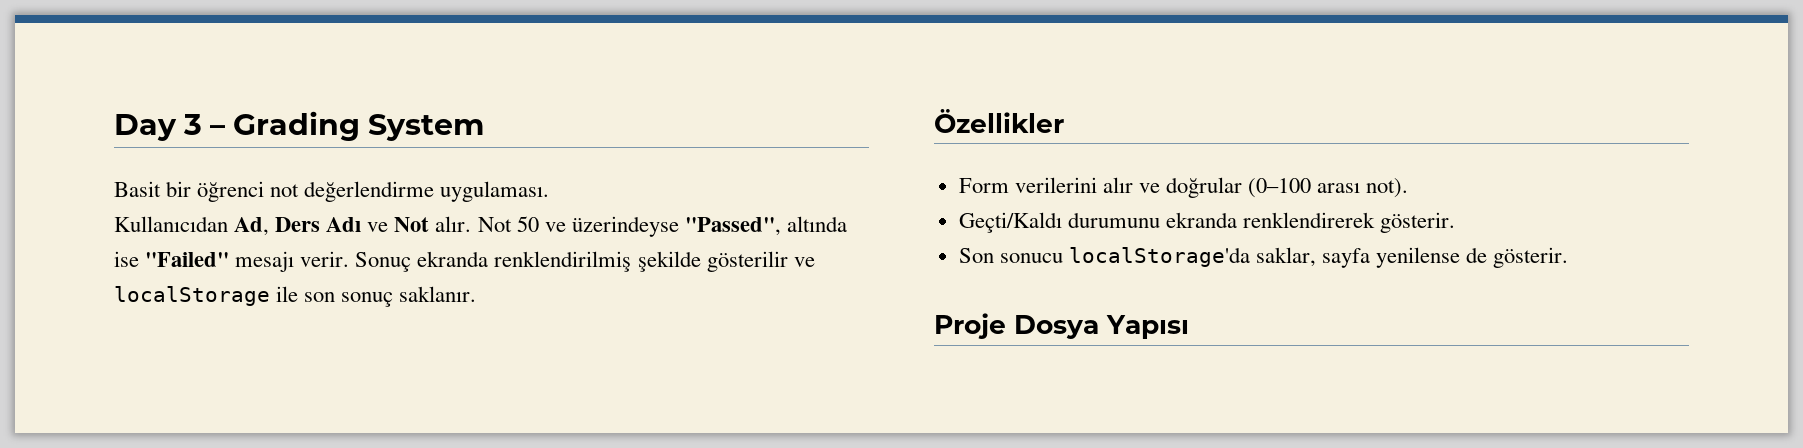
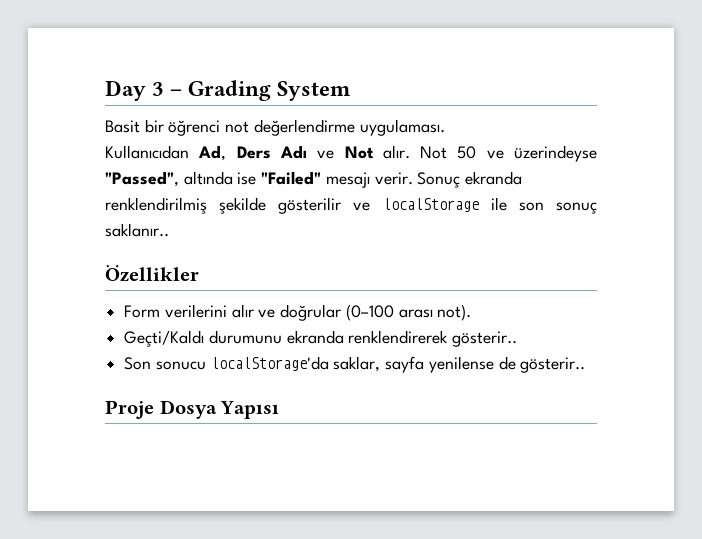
- Sonuç ekranda renklendirilmiş şekilde gösterilir ve localStorage ile son sonuç saklanır.
+ Sonuç ekranda renklendirilmiş şekilde gösterilir ve localStorage ile son sonuç saklanır..
- Geçti/Kaldı durumunu ekranda renklendirerek gösterir.
+ Geçti/Kaldı durumunu ekranda renklendirerek gösterir..
- Son sonucu localStorage'da saklar, sayfa yenilense de gösterir.
+ Son sonucu localStorage'da saklar, sayfa yenilense de gösterir..

